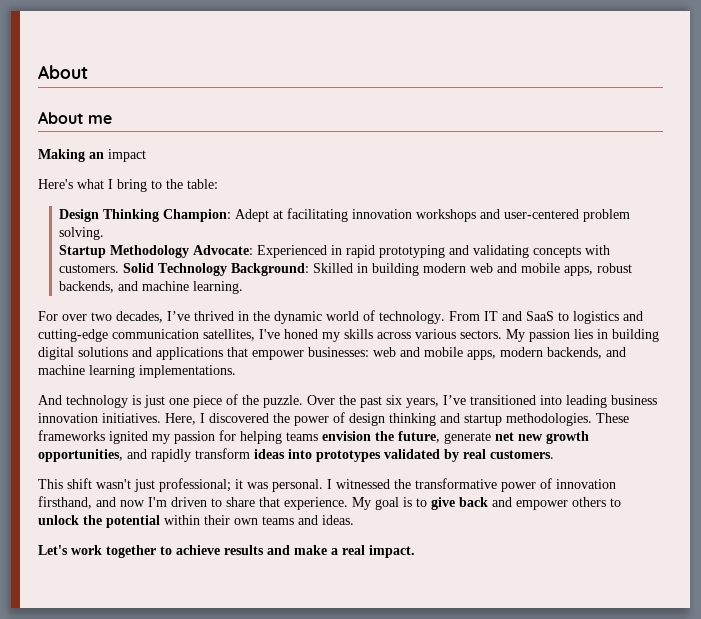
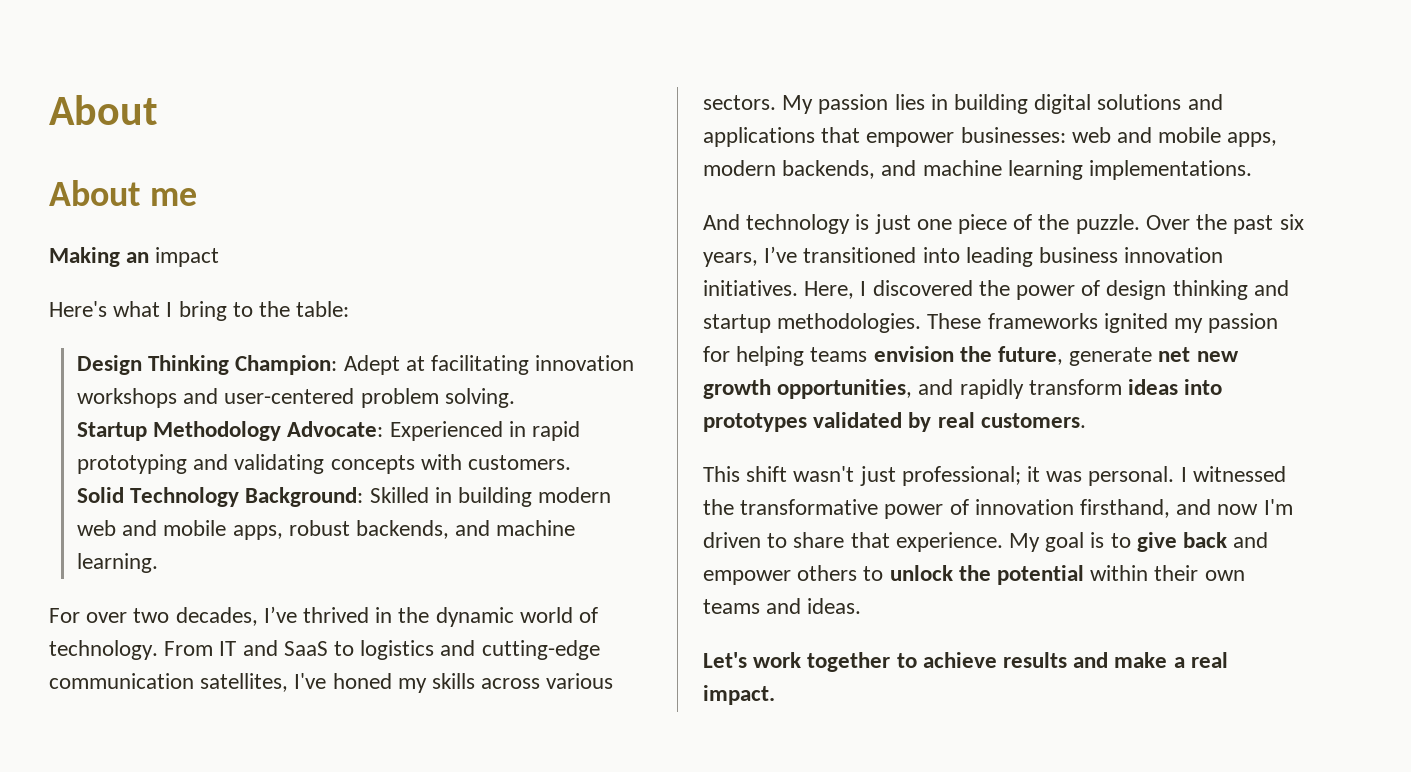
- Startup Methodology Advocate: Experienced in rapid prototyping and validating concepts with customers. Solid Technology Background: Skilled in building modern web and mobile apps, robust backends, and machine learning.
+ Startup Methodology Advocate: Experienced in rapid prototyping and validating concepts with customers.
+ Solid Technology Background: Skilled in building modern web and mobile apps, robust backends, and machine learning.

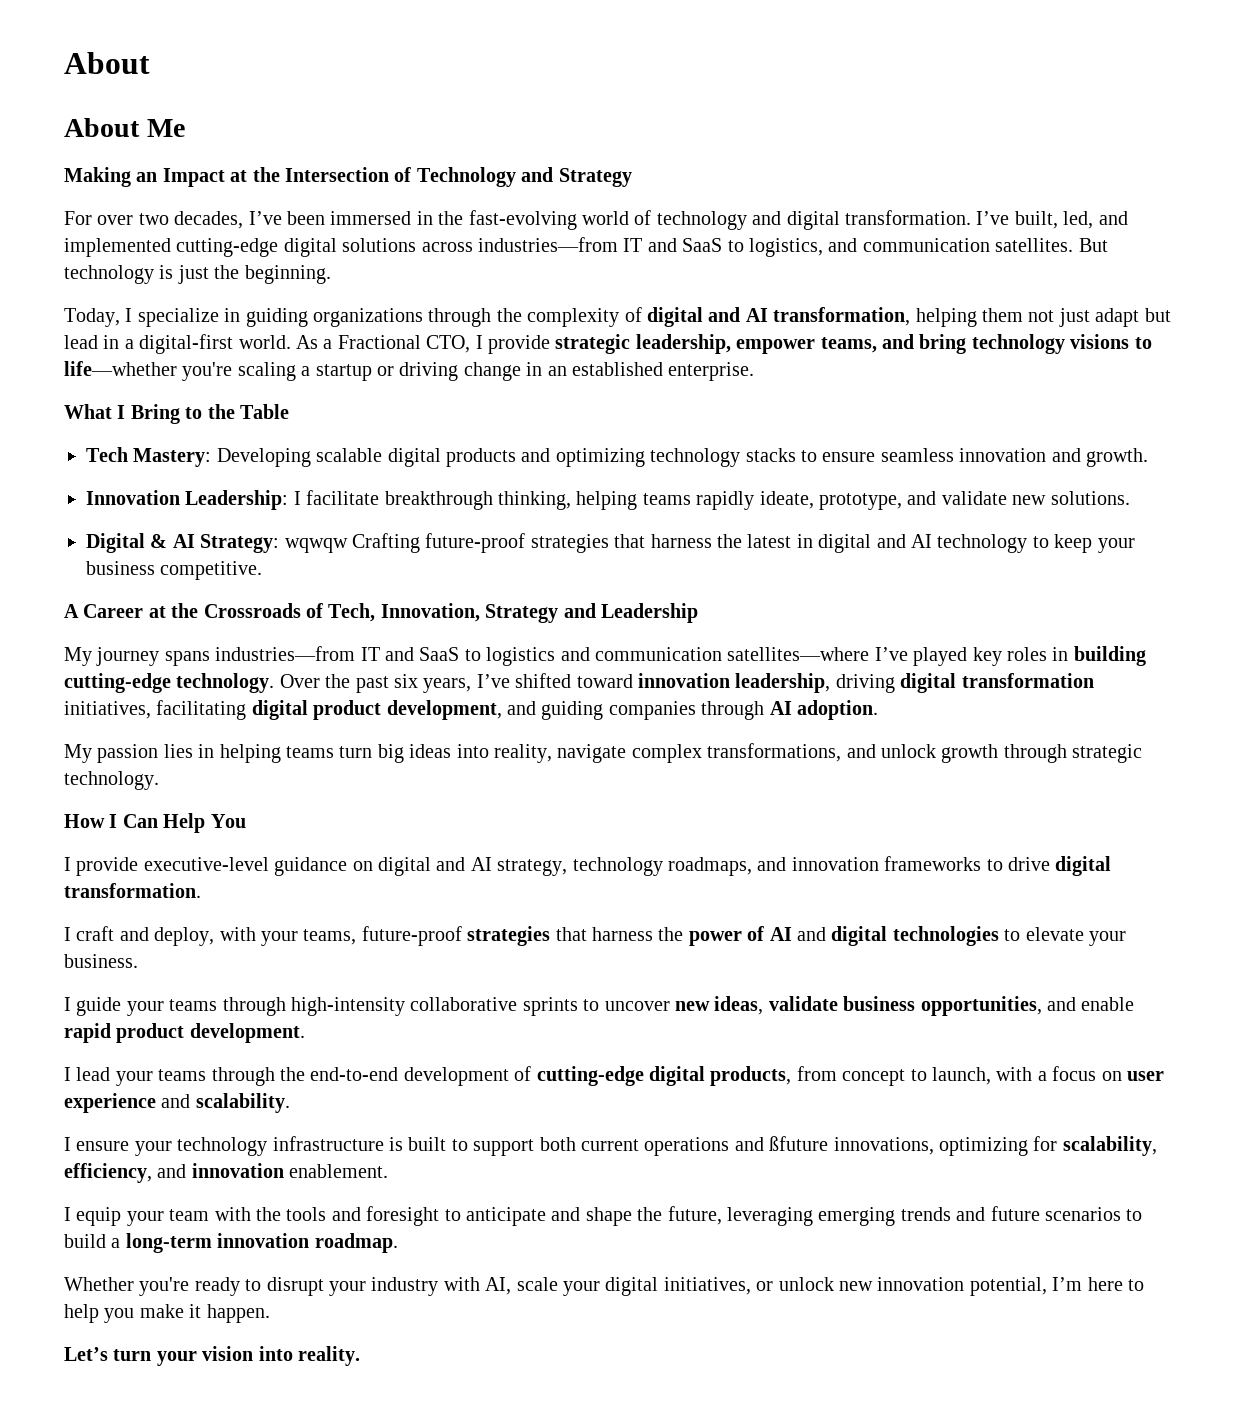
- About me
+ About Me
- Making an impact
- Here's what I bring to the table:
- Design Thinking Champion: Adept at facilitating innovation workshops and user-centered problem solving.
- Startup Methodology Advocate: Experienced in rapid prototyping and validating concepts with customers.
- Solid Technology Background: Skilled in building modern web and mobile apps, robust backends, and machine learning.
+ Making an Impact at the Intersection of Technology and Strategy
- For over two decades, I’ve thrived in the dynamic world of technology. From IT and SaaS to logistics and cutting-edge communication satellites, I've honed my skills across various sectors. My passion lies in building digital solutions and applications that empower businesses: web and mobile apps, modern backends, and machine learning implementations.
- And technology is just one piece of the puzzle.
+ For over two decades, I’ve been immersed in the fast-evolving world of technology and digital transformation. I’ve built, led, and implemented cutting-edge digital solutions across industries—from IT and SaaS to logistics, and communication satellites. But technology is just the beginning.
+ Today, I specialize in guiding organizations through the complexity of digital and AI transformation, helping them not just adapt but lead in a digital-first world. As a Fractional CTO, I provide strategic leadership, empower teams, and bring technology visions to life—whether you're scaling a startup or driving change in an established enterprise.
+ What I Bring to the Table
+ Tech Mastery: Developing scalable digital products and optimizing technology stacks to ensure seamless innovation and growth.
+ Innovation Leadership: I facilitate breakthrough thinking, helping teams rapidly ideate, prototype, and validate new solutions.
+ Digital & AI Strategy: wqwqw Crafting future-proof strategies that harness the latest in digital and AI technology to keep your business competitive.
+ A Career at the Crossroads of Tech, Innovation, Strategy and Leadership
+ My journey spans industries—from IT and SaaS to logistics and communication satellites—where I’ve played key roles in building cutting-edge technology.
- Over the past six years, I’ve transitioned into leading business innovation initiatives. Here, I discovered the power of design thinking and startup methodologies. These frameworks ignited my passion for helping teams envision the future, generate net new growth opportunities, and rapidly transform ideas into prototypes validated by real customers.
- This shift wasn't just professional; it was personal. I witnessed the transformative power of innovation firsthand, and now I'm driven to share that experience. My goal is to give back and empower others to unlock the potential within their own teams and ideas.
- Let's work together to achieve results and make a real impact.
+ Over the past six years, I’ve shifted toward innovation leadership, driving digital transformation initiatives, facilitating digital product development, and guiding companies through AI adoption.
+ My passion lies in helping teams turn big ideas into reality, navigate complex transformations, and unlock growth through strategic technology.
+ How I Can Help You
+ I provide executive-level guidance on digital and AI strategy, technology roadmaps, and innovation frameworks to drive digital transformation.
+ I craft and deploy, with your teams, future-proof strategies that harness the power of AI and digital technologies to elevate your business.
+ I guide your teams through high-intensity collaborative sprints to uncover new ideas, validate business opportunities, and enable rapid product development.
+ I lead your teams through the end-to-end development of cutting-edge digital products, from concept to launch, with a focus on user experience and scalability.
+ I ensure your technology infrastructure is built to support both current operations and ßfuture innovations, optimizing for scalability, efficiency, and innovation enablement.
+ I equip your team with the tools and foresight to anticipate and shape the future, leveraging emerging trends and future scenarios to build a long-term innovation roadmap.
+ Whether you're ready to disrupt your industry with AI, scale your digital initiatives, or unlock new innovation potential, I’m here to help you make it happen.
+ Let’s turn your vision into reality.

